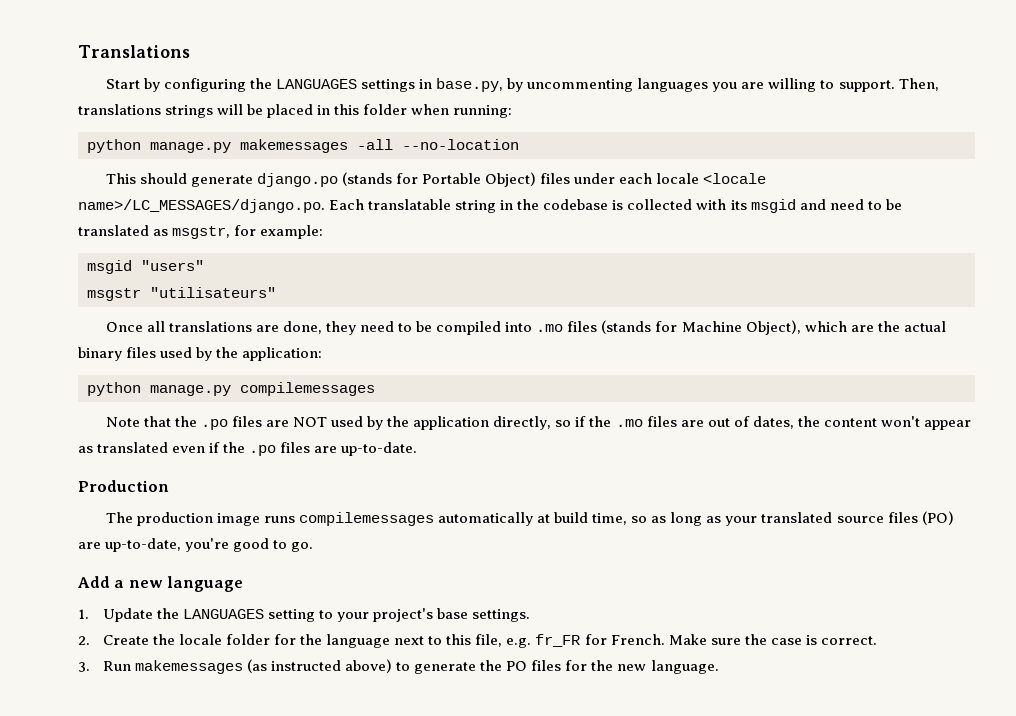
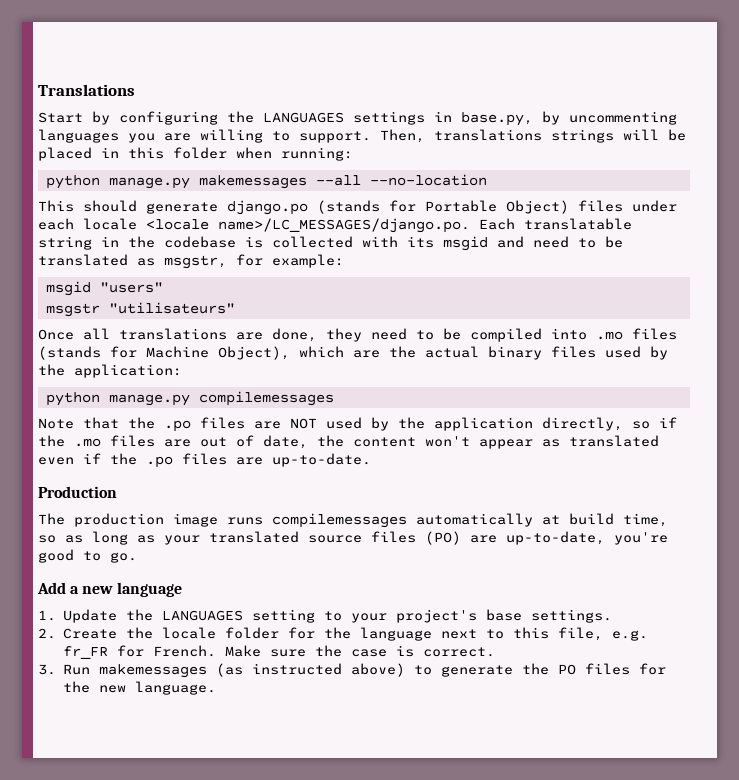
- python manage.py makemessages -all --no-location
+ python manage.py makemessages --all --no-location
- Note that the .po files are NOT used by the application directly, so if the .mo files are out of dates, the content won't appear as translated even if the .po files are up-to-date.
+ Note that the .po files are NOT used by the application directly, so if the .mo files are out of date, the content won't appear as translated even if the .po files are up-to-date.

